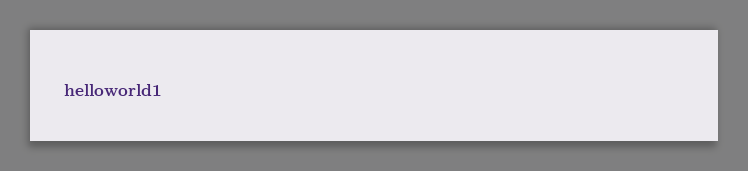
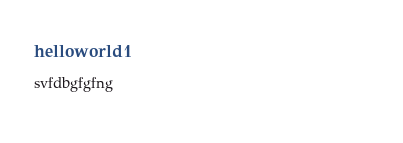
+ svfdbgfgfng

